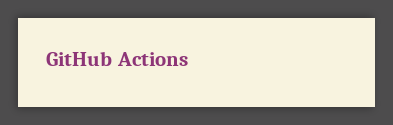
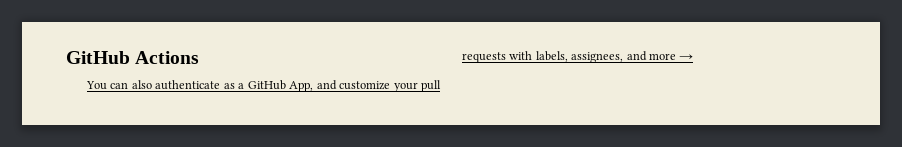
+ You can also authenticate as a GitHub App, and customize your pull requests with labels, assignees, and more →

